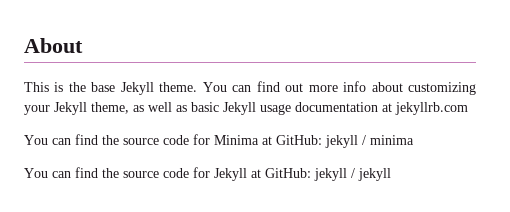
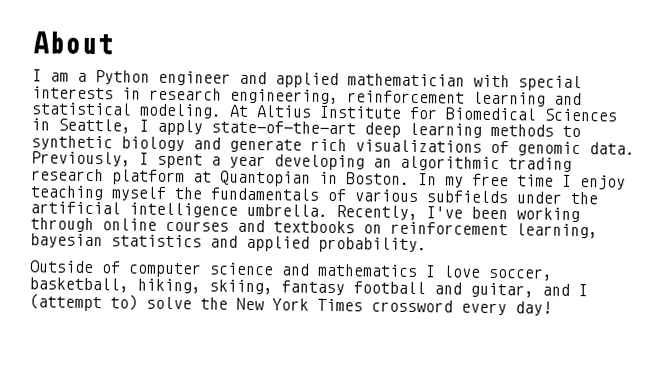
- This is the base Jekyll theme. You can find out more info about customizing your Jekyll theme, as well as basic Jekyll usage documentation at jekyllrb.com
- You can find the source code for Minima at GitHub: jekyll / minima
- You can find the source code for Jekyll at GitHub: jekyll / jekyll
+ I am a Python engineer and applied mathematician with special interests in research engineering, reinforcement learning and statistical modeling. At Altius Institute for Biomedical Sciences in Seattle, I apply state-of-the-art deep learning methods to synthetic biology and generate rich visualizations of genomic data. Previously, I spent a year developing an algorithmic trading research platform at Quantopian in Boston. In my free time I enjoy teaching myself the fundamentals of various subfields under the artificial intelligence umbrella. Recently, I've been working through online courses and textbooks on reinforcement learning, bayesian statistics and applied probability.
+ Outside of computer science and mathematics I love soccer, basketball, hiking, skiing, fantasy football and guitar, and I (attempt to) solve the New York Times crossword every day!

